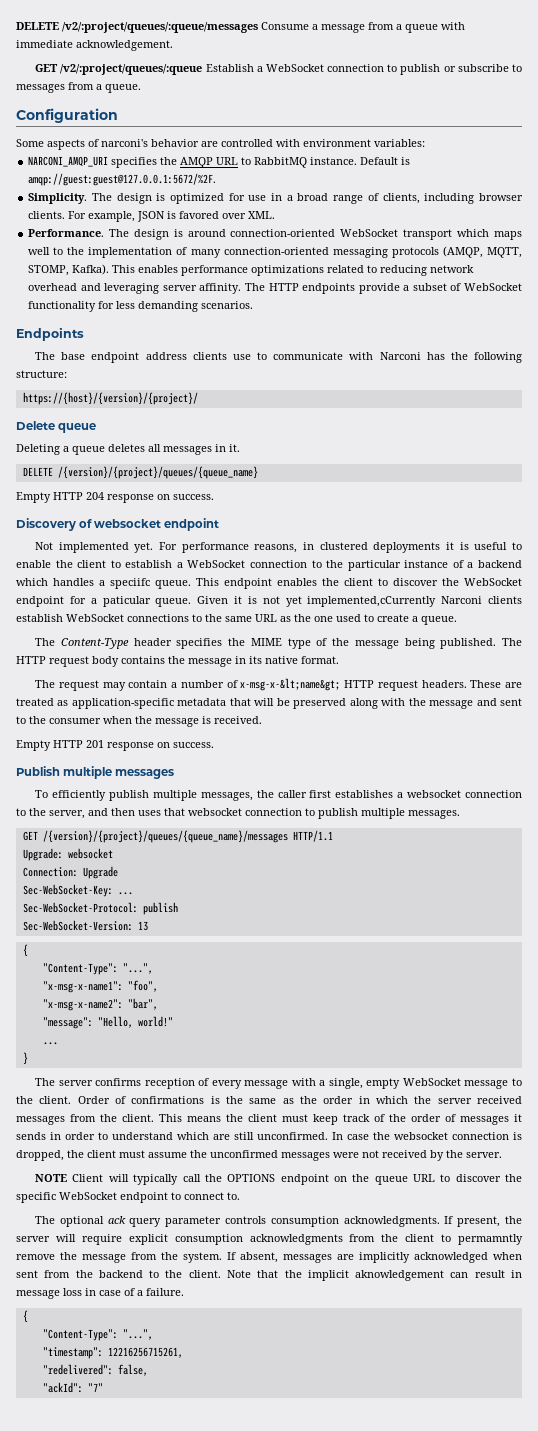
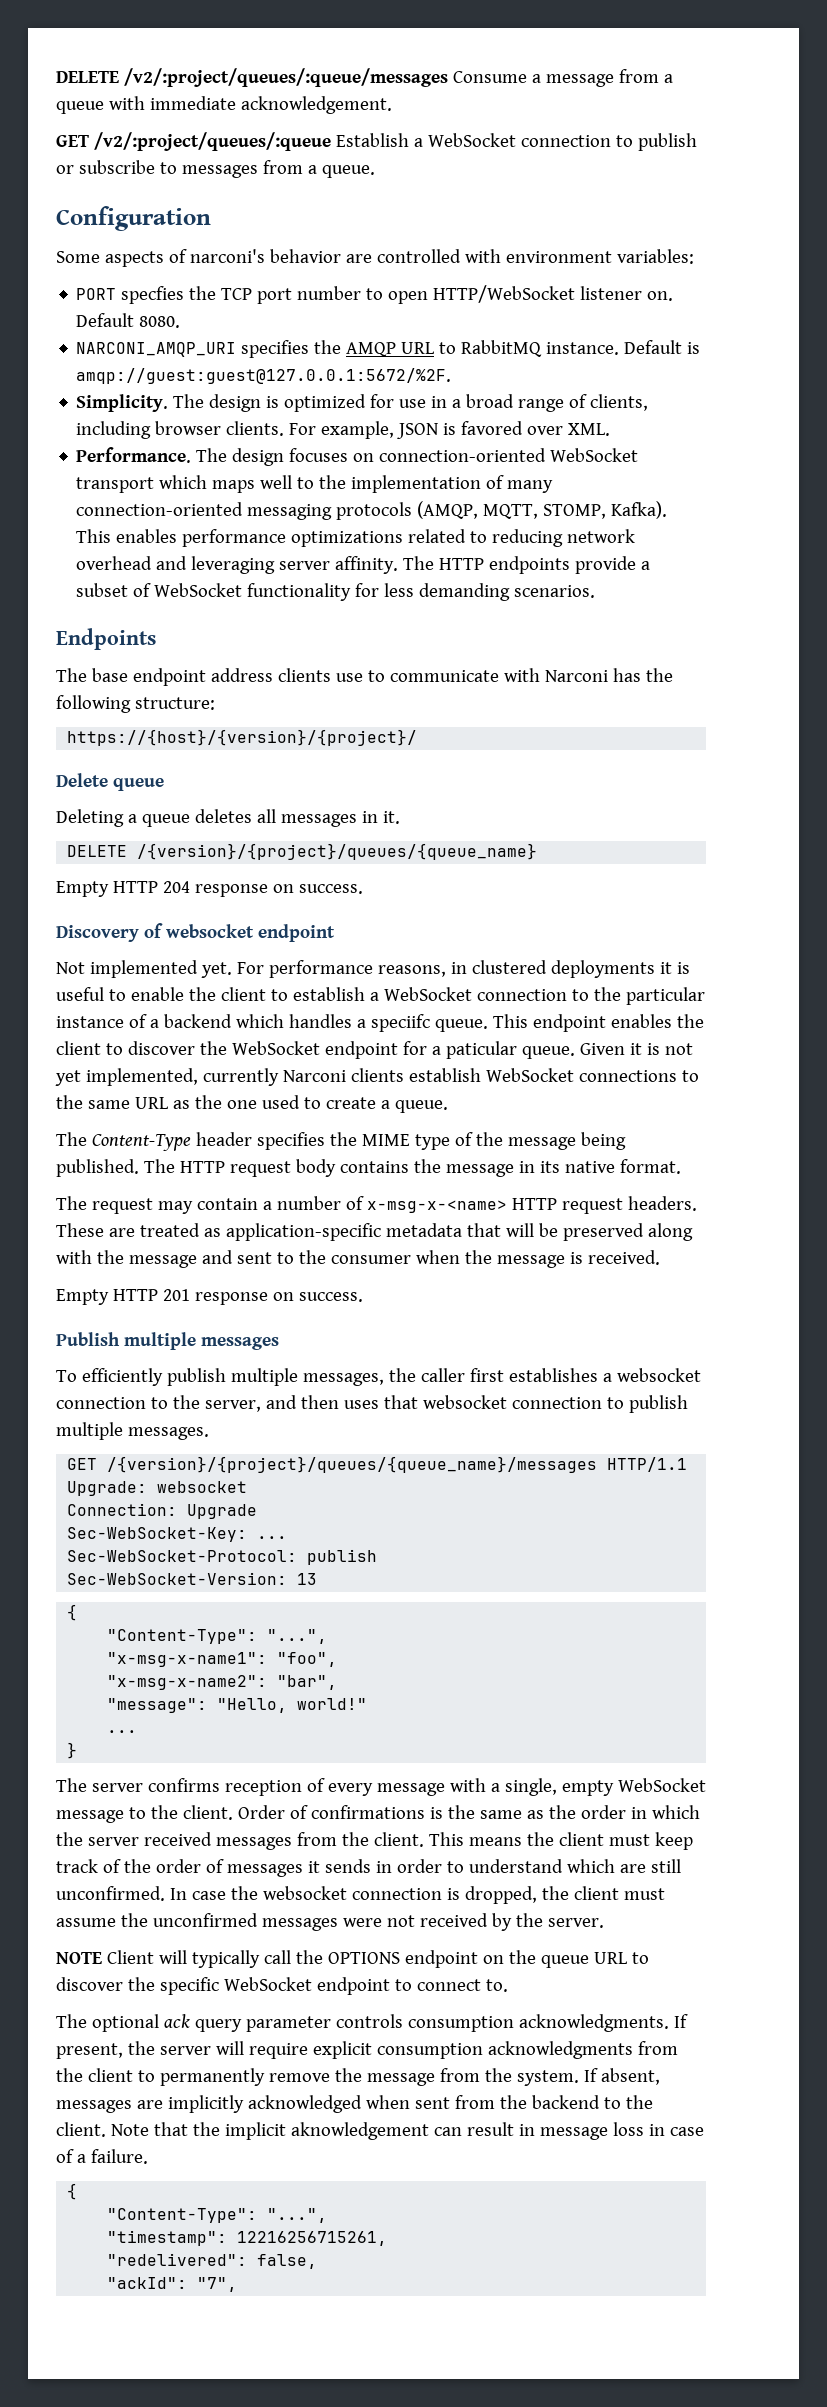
+ PORT specfies the TCP port number to open HTTP/WebSocket listener on. Default 8080.
- The design is around connection-oriented WebSocket transport which maps well to the implementation of many connection-oriented messaging protocols (AMQP, MQTT, STOMP, Kafka).
+ The design focuses on connection-oriented WebSocket transport which maps well to the implementation of many connection-oriented messaging protocols (AMQP, MQTT, STOMP, Kafka).
- Given it is not yet implemented,cCurrently Narconi clients establish WebSocket connections to the same URL as the one used to create a queue.
+ Given it is not yet implemented, currently Narconi clients establish WebSocket connections to the same URL as the one used to create a queue.
- The request may contain a number of x-msg-x-&lt;name&gt; HTTP request headers.
+ The request may contain a number of x-msg-x-<name> HTTP request headers.
- If present, the server will require explicit consumption acknowledgments from the client to permamntly remove the message from the system.
+ If present, the server will require explicit consumption acknowledgments from the client to permanently remove the message from the system.
- "ackId": "7"
+ "ackId": "7",

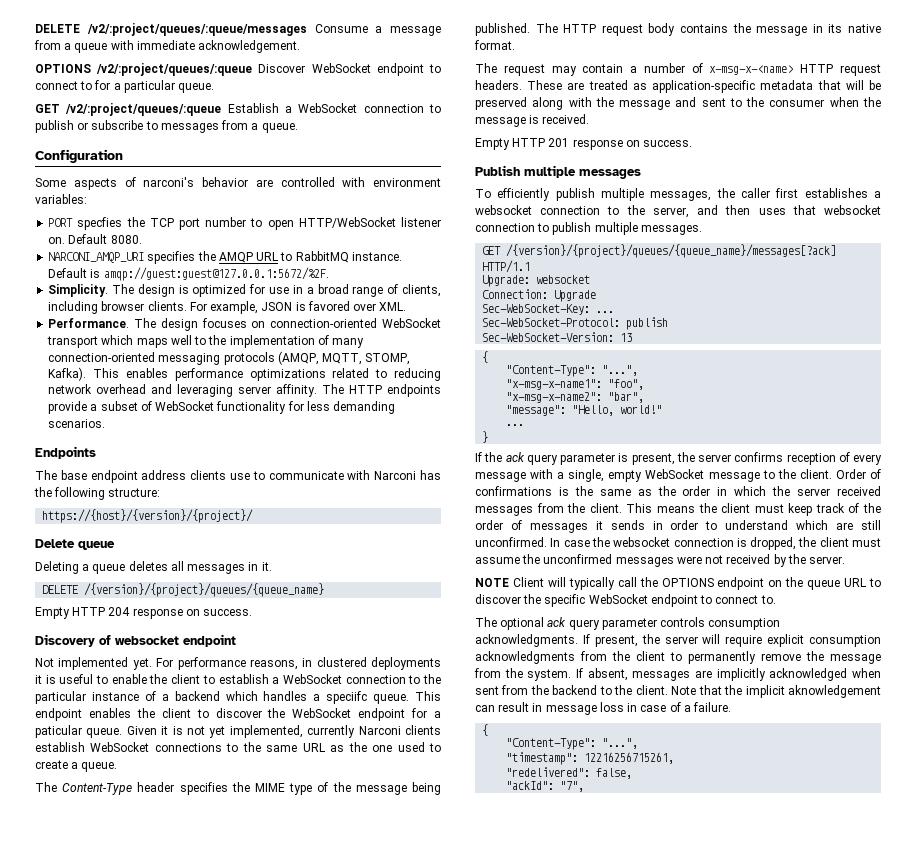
+ OPTIONS /v2/:project/queues/:queue Discover WebSocket endpoint to connect to for a particular queue.
- GET /{version}/{project}/queues/{queue_name}/messages HTTP/1.1
+ GET /{version}/{project}/queues/{queue_name}/messages[?ack] HTTP/1.1
- The server confirms reception of every message with a single, empty WebSocket message to the client.
+ If the ack query parameter is present, the server confirms reception of every message with a single, empty WebSocket message to the client.

